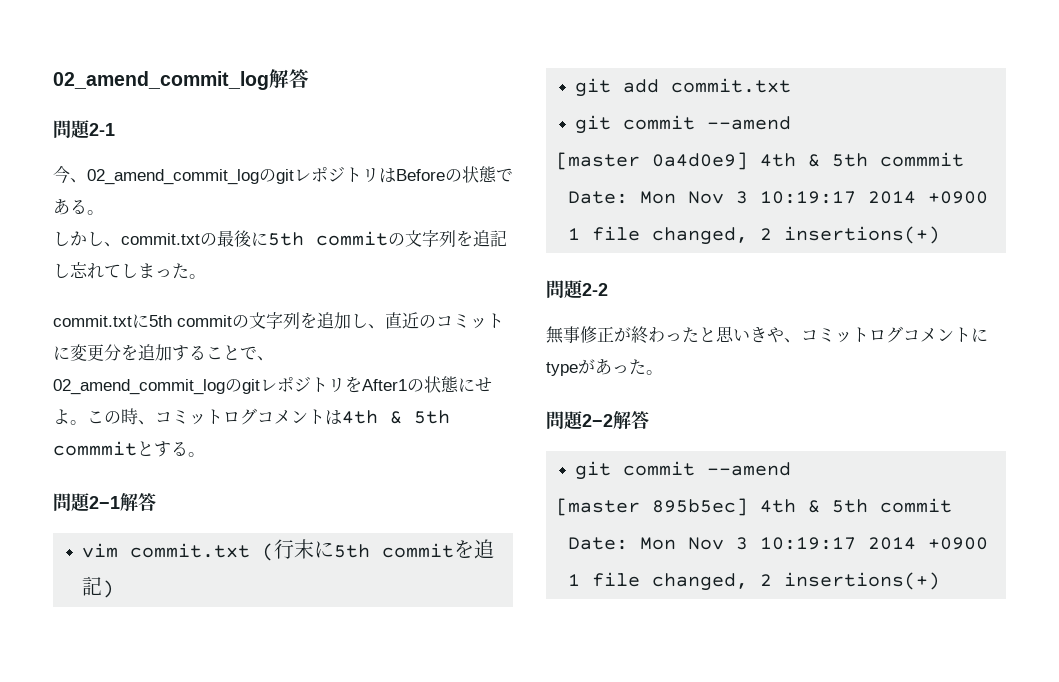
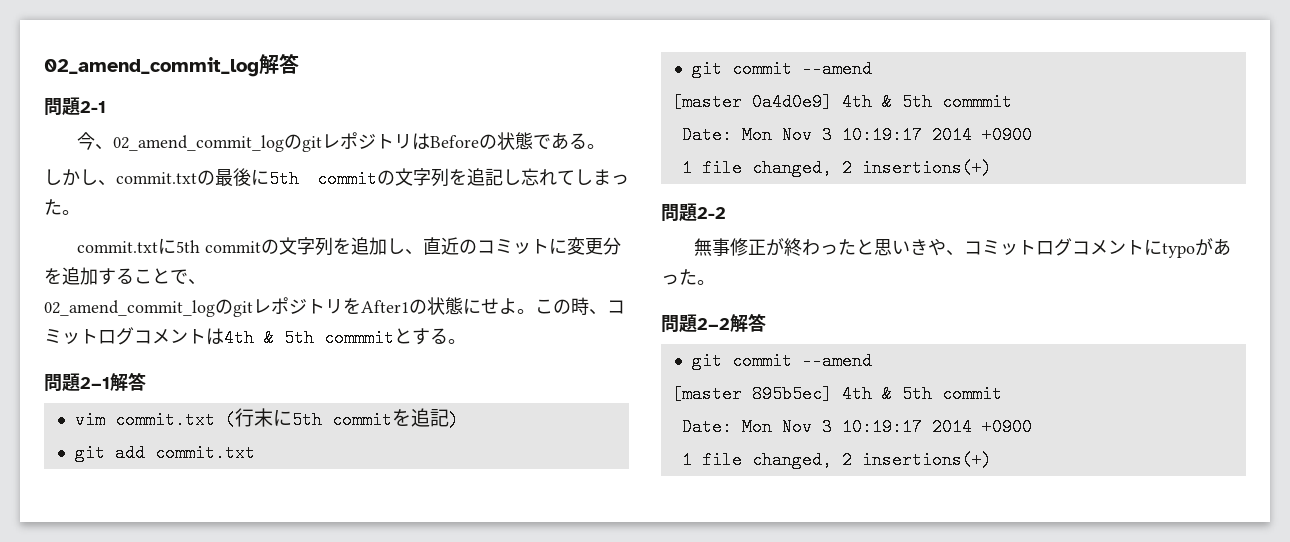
- 無事修正が終わったと思いきや、コミットログコメントにtypeがあった。
+ 無事修正が終わったと思いきや、コミットログコメントにtypoがあった。

